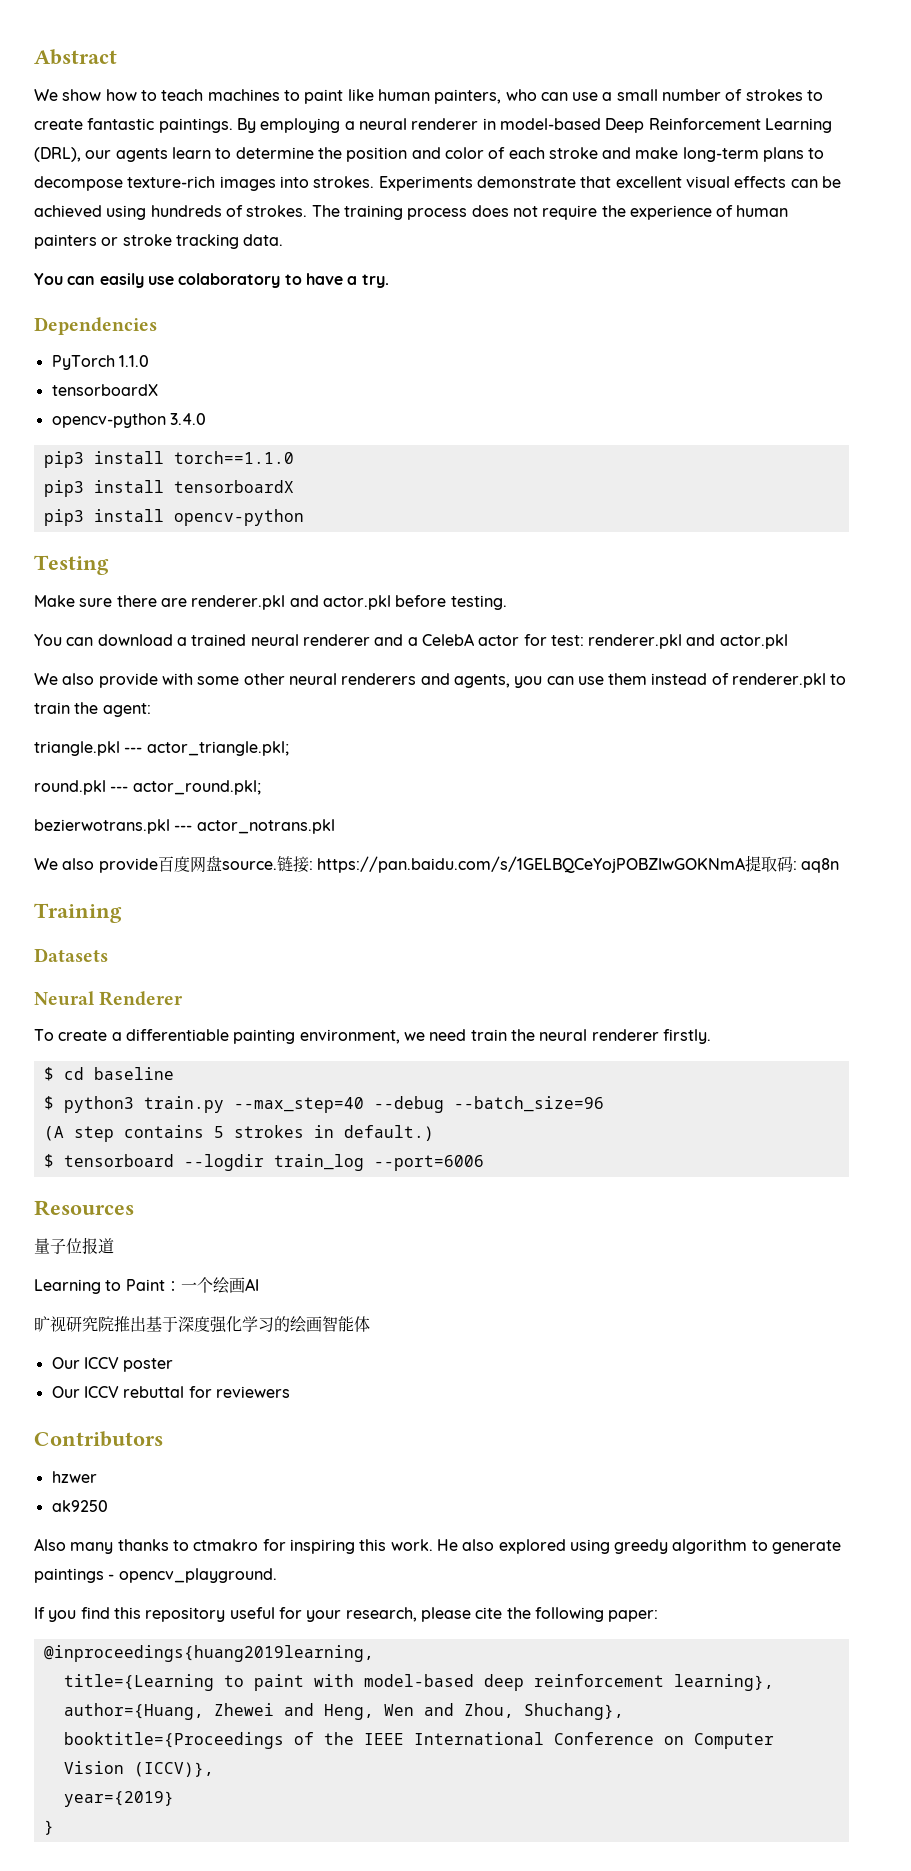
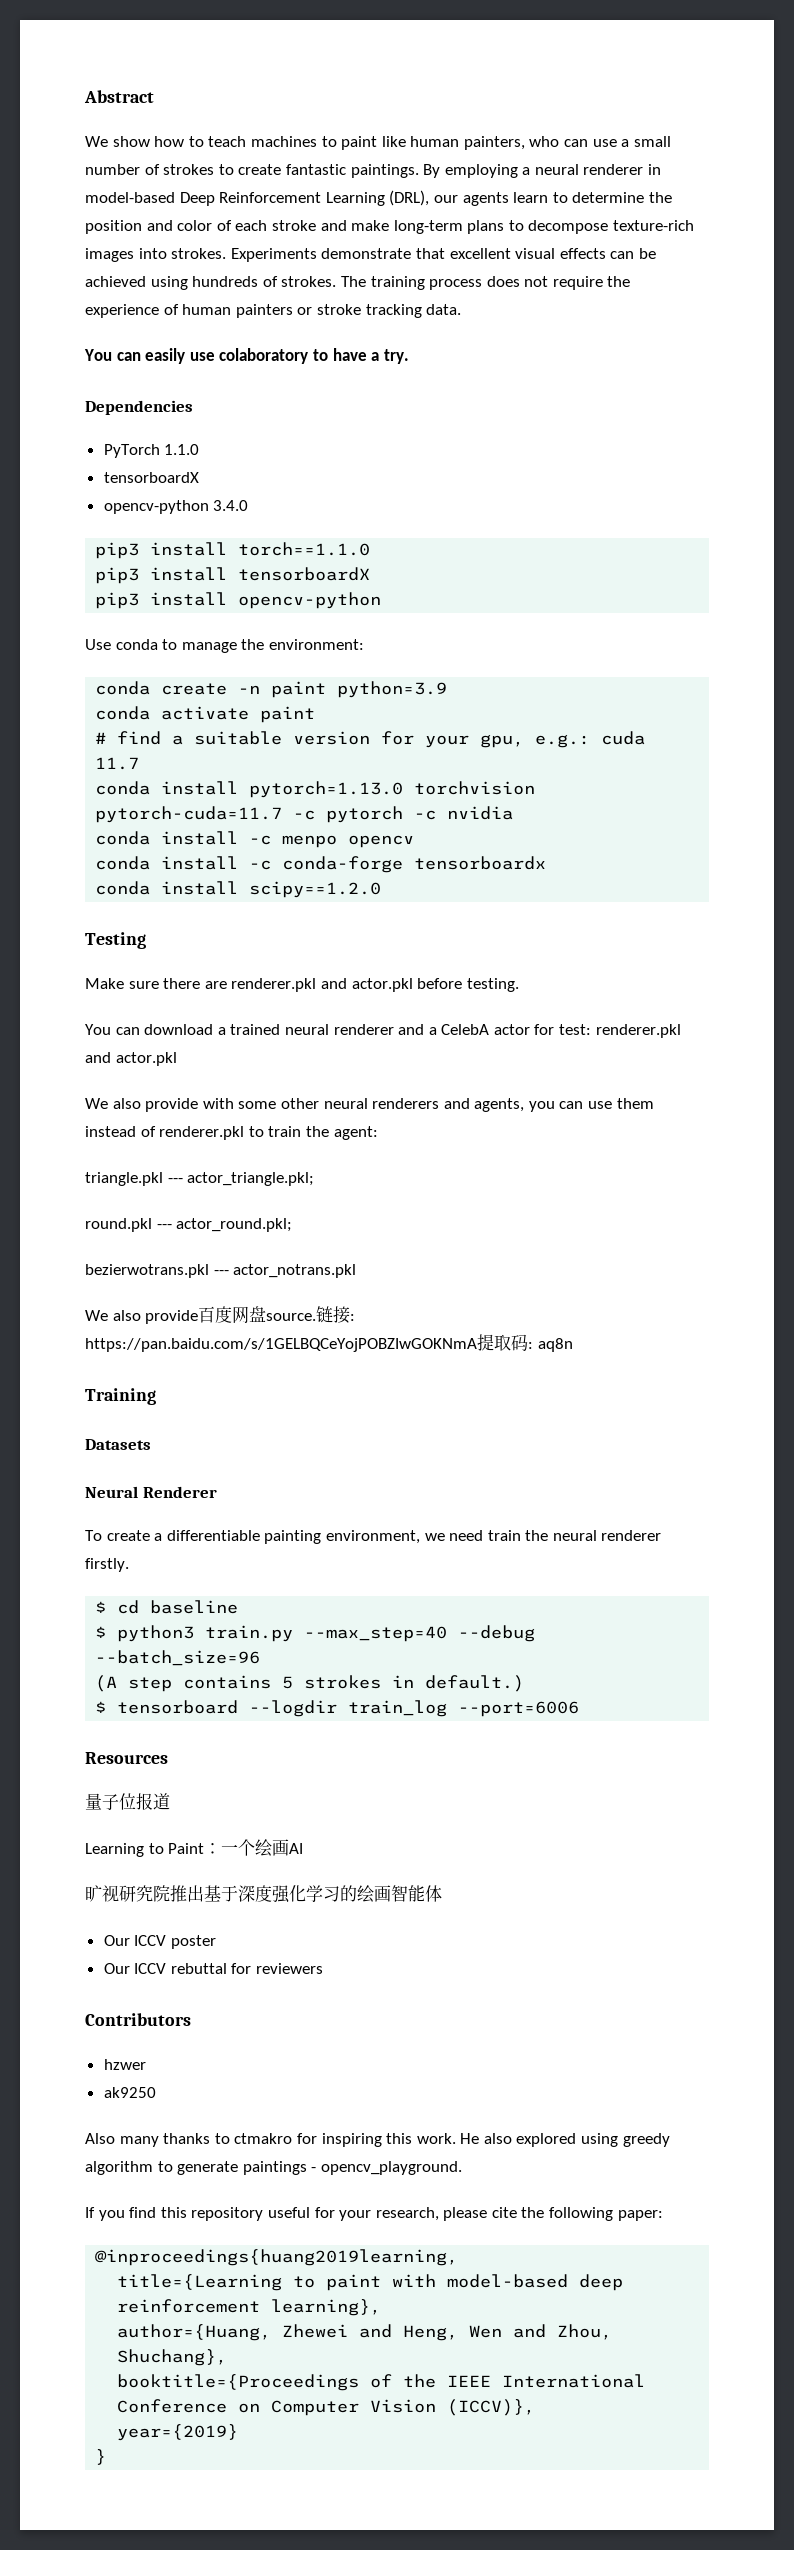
+ Use conda to manage the environment:
+ conda create -n paint python=3.9
+ conda activate paint
+ # find a suitable version for your gpu, e.g.: cuda 11.7
+ conda install pytorch=1.13.0 torchvision pytorch-cuda=11.7 -c pytorch -c nvidia
+ conda install -c menpo opencv
+ conda install -c conda-forge tensorboardx
+ conda install scipy==1.2.0

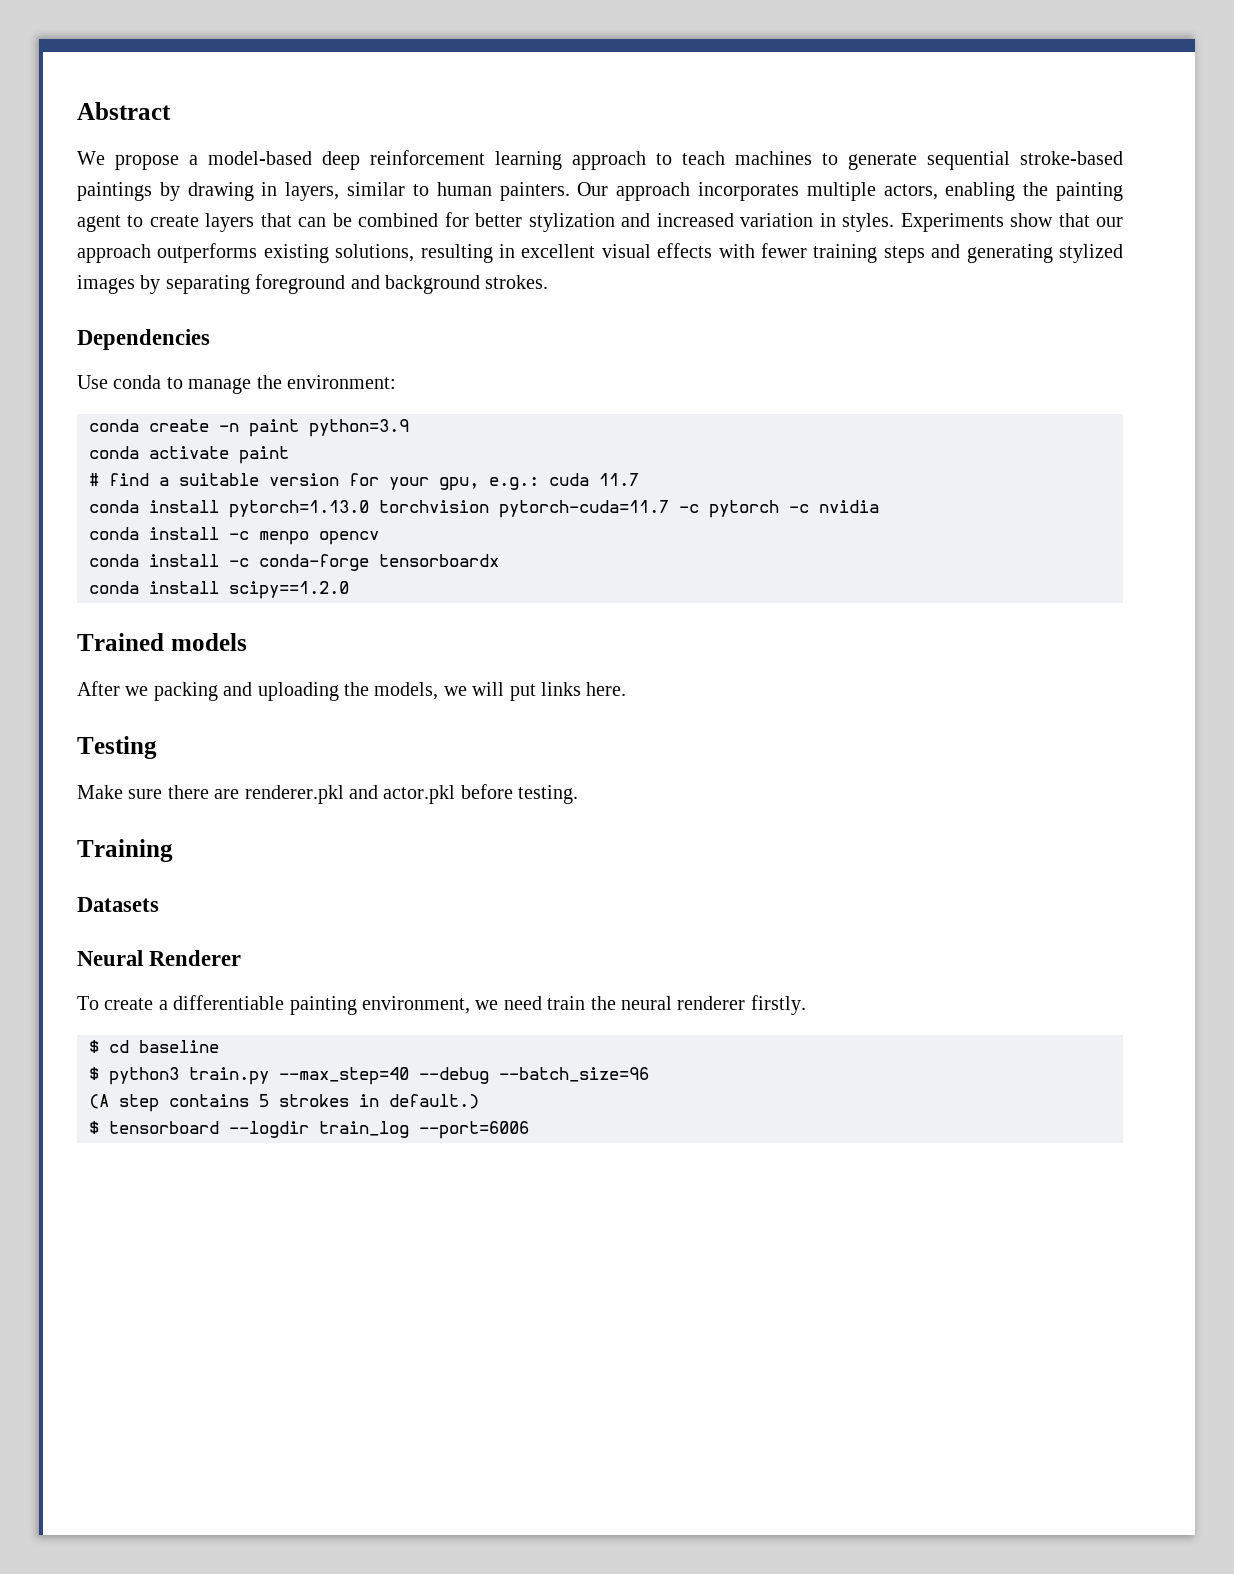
- We show how to teach machines to paint like human painters, who can use a small number of strokes to create fantastic paintings. By employing a neural renderer in model-based Deep Reinforcement Learning (DRL), our agents learn to determine the position and color of each stroke and make long-term plans to decompose texture-rich images into strokes. Experiments demonstrate that excellent visual effects can be achieved using hundreds of strokes. The training process does not require the experience of human painters or stroke tracking data.
- You can easily use colaboratory to have a try.
+ We propose a model-based deep reinforcement learning approach to teach machines to generate sequential stroke-based paintings by drawing in layers, similar to human painters. Our approach incorporates multiple actors, enabling the painting agent to create layers that can be combined for better stylization and increased variation in styles. Experiments show that our approach outperforms existing solutions, resulting in excellent visual effects with fewer training steps and generating stylized images by separating foreground and background strokes.
  Dependencies
- PyTorch 1.1.0
- tensorboardX
- opencv-python 3.4.0
- pip3 install torch==1.1.0
- pip3 install tensorboardX
- pip3 install opencv-python
+ Trained models
+ After we packing and uploading the models, we will put links here.
- You can download a trained neural renderer and a CelebA actor for test: renderer.pkl and actor.pkl
- We also provide with some other neural renderers and agents, you can use them instead of renderer.pkl to train the agent:
- triangle.pkl --- actor_triangle.pkl;
- round.pkl --- actor_round.pkl;
- bezierwotrans.pkl --- actor_notrans.pkl
- We also provide百度网盘source.链接: https://pan.baidu.com/s/1GELBQCeYojPOBZIwGOKNmA提取码: aq8n
- Resources
- 量子位报道
- Learning to Paint：一个绘画AI
- 旷视研究院推出基于深度强化学习的绘画智能体
- Our ICCV poster
- Our ICCV rebuttal for reviewers
- Contributors
- hzwer
- ak9250
- Also many thanks to ctmakro for inspiring this work. He also explored using greedy algorithm to generate paintings - opencv_playground.
- If you find this repository useful for your research, please cite the following paper:
- @inproceedings{huang2019learning,
- title={Learning to paint with model-based deep reinforcement learning},
- author={Huang, Zhewei and Heng, Wen and Zhou, Shuchang},
- booktitle={Proceedings of the IEEE International Conference on Computer Vision (ICCV)},
- year={2019}
- }

